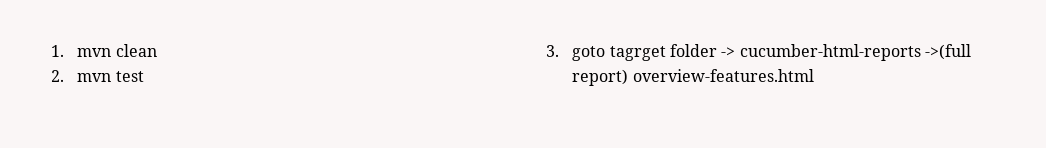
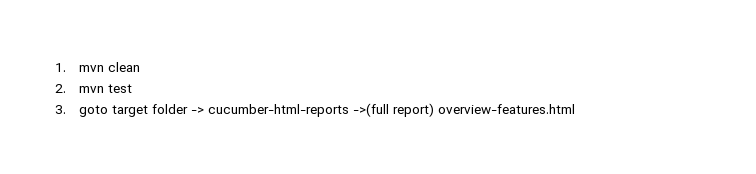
- 3. goto tagrget folder -> cucumber-html-reports ->(full report) overview-features.html
+ 3. goto target folder -> cucumber-html-reports ->(full report) overview-features.html

